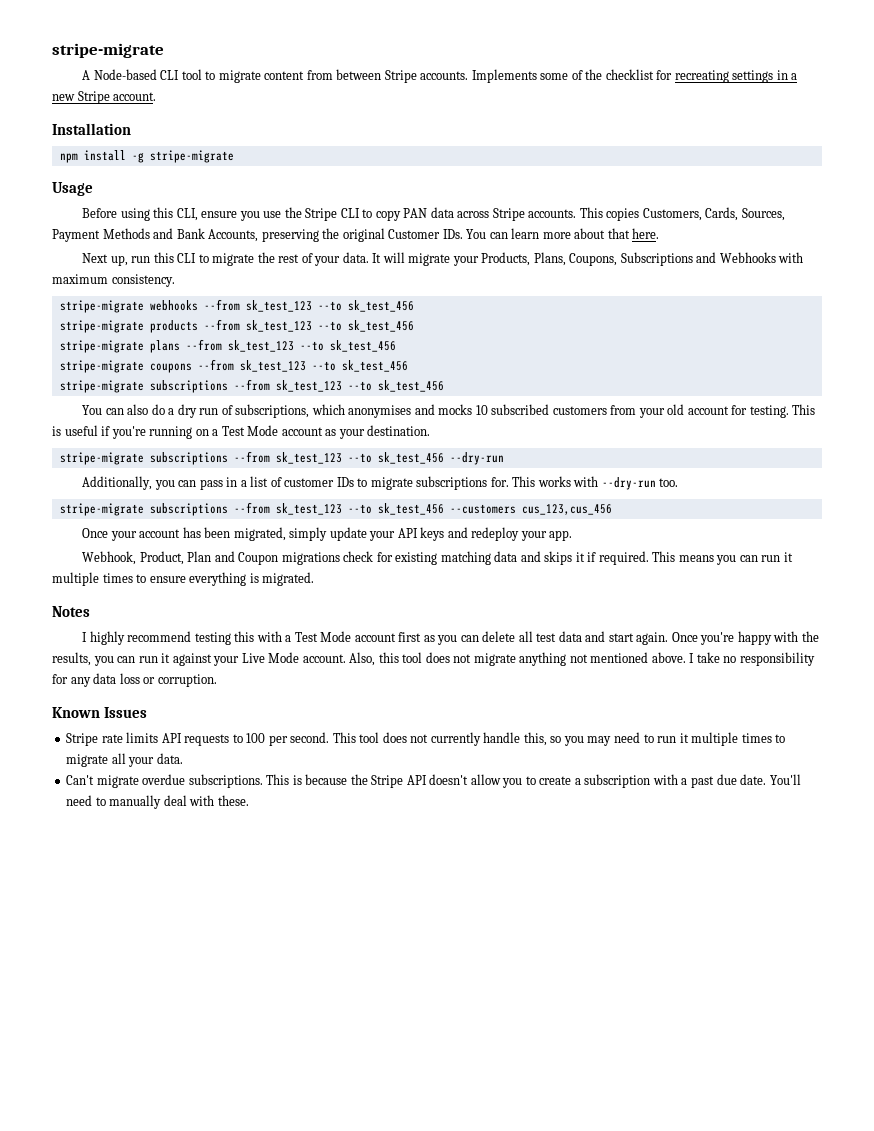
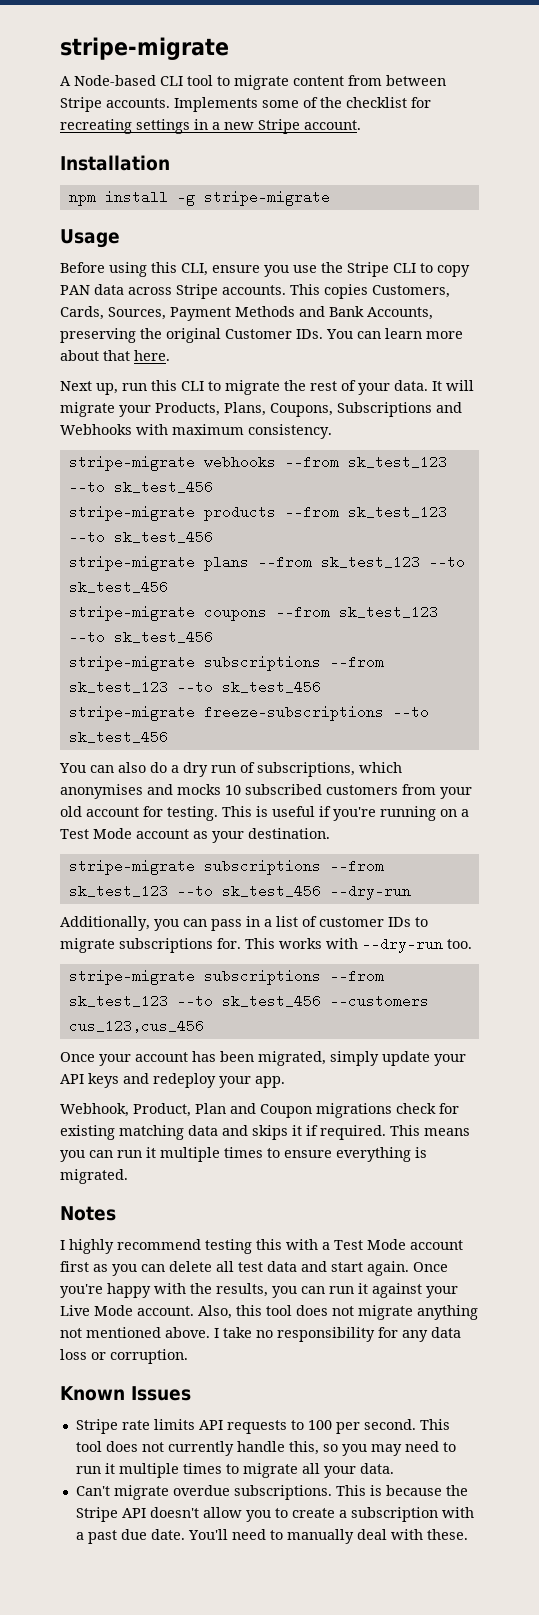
+ stripe-migrate freeze-subscriptions --to sk_test_456

